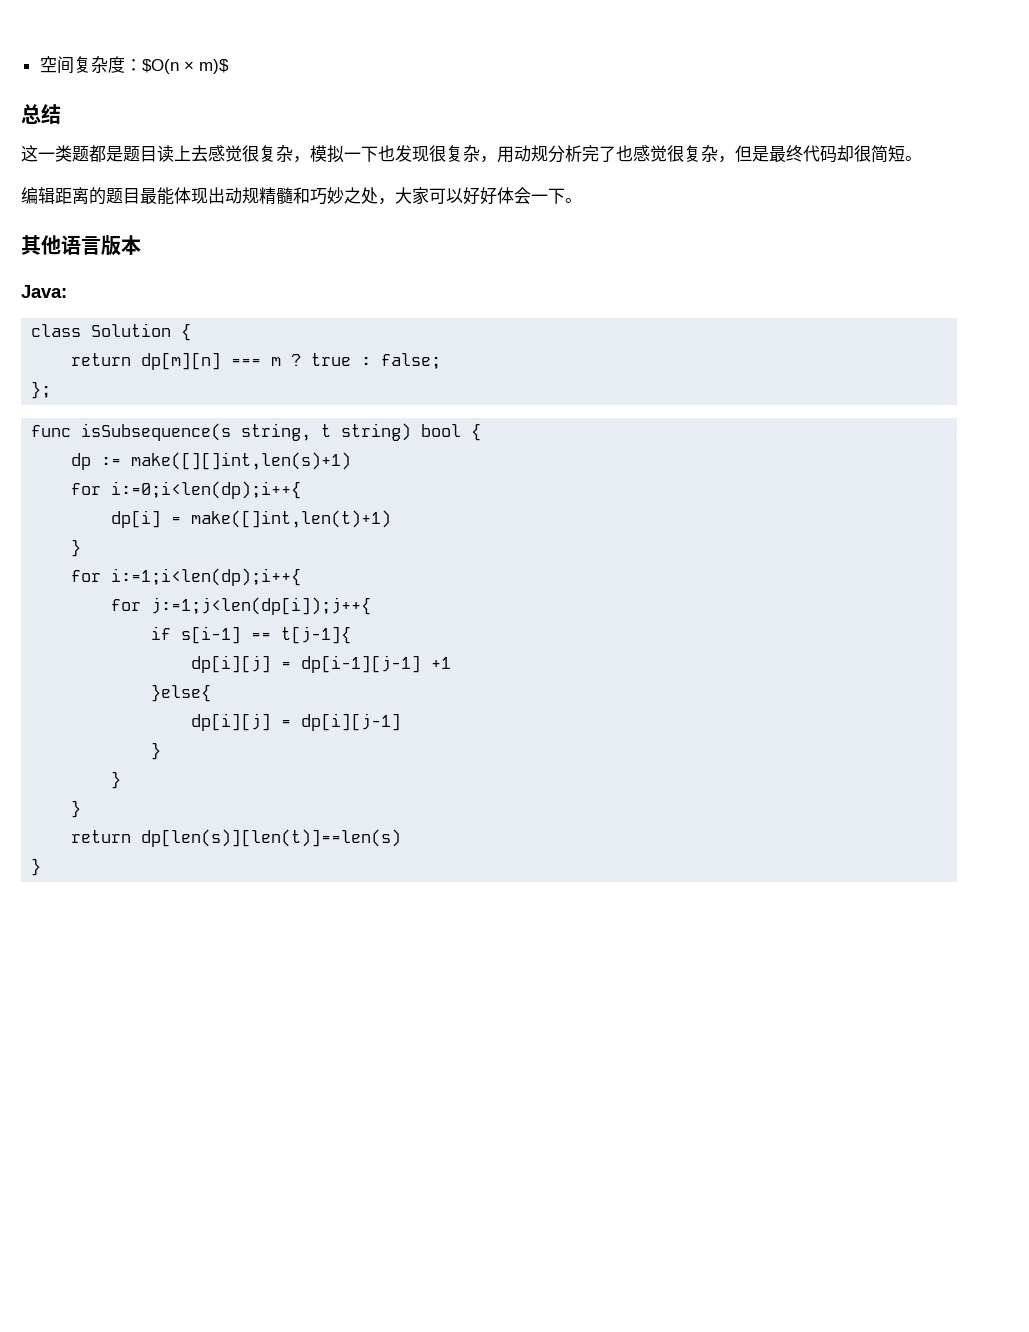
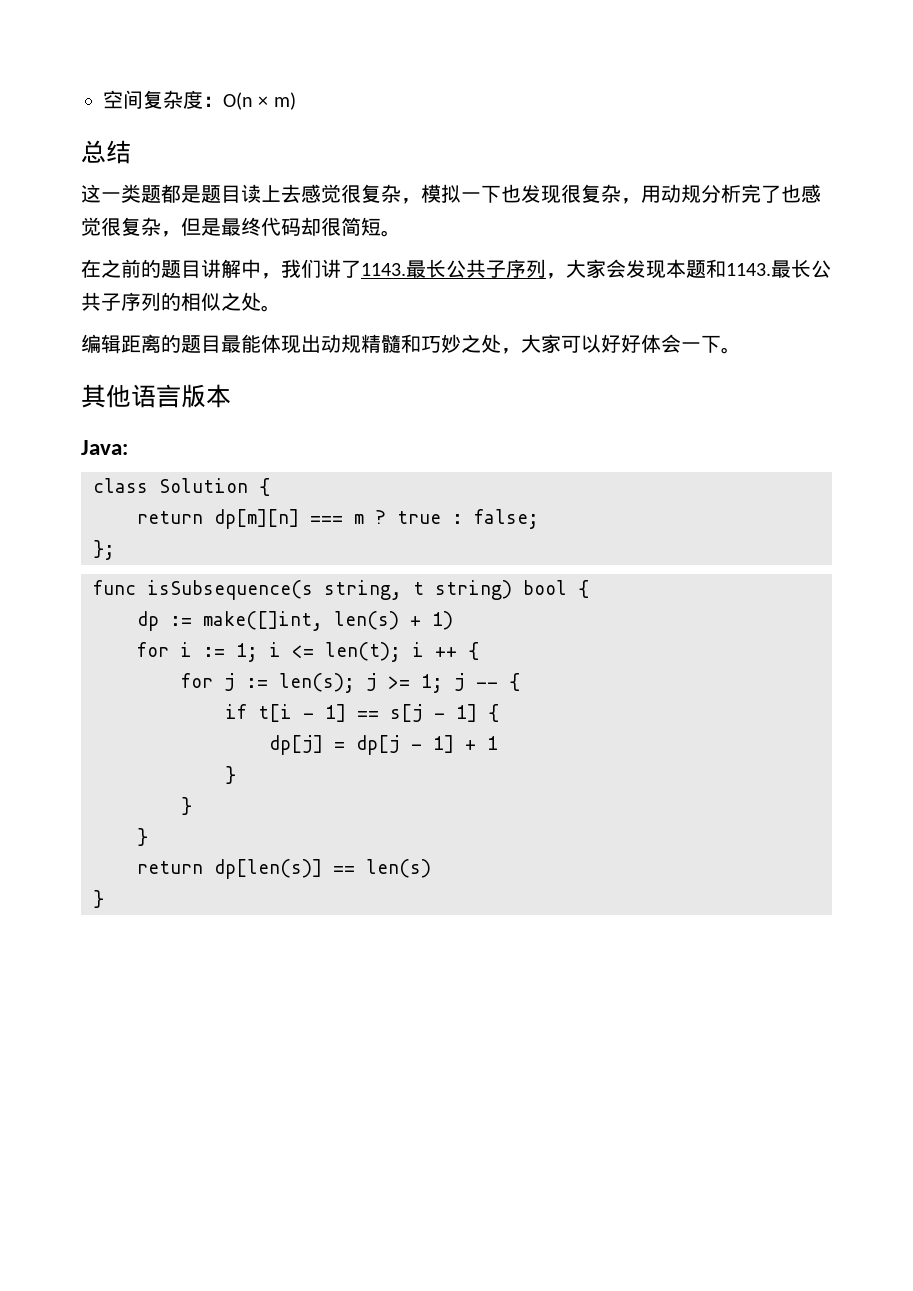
- 空间复杂度：$O(n × m)$
+ 空间复杂度：O(n × m)
+ 在之前的题目讲解中，我们讲了1143.最长公共子序列，大家会发现本题和1143.最长公共子序列的相似之处。
- dp := make([][]int,len(s)+1)
- for i:=0;i<len(dp);i++{
- dp[i] = make([]int,len(t)+1)
- }
- for i:=1;i<len(dp);i++{
- for j:=1;j<len(dp[i]);j++{
- if s[i-1] == t[j-1]{
- dp[i][j] = dp[i-1][j-1] +1
- }else{
- dp[i][j] = dp[i][j-1]
+ dp := make([]int, len(s) + 1)
+ for i := 1; i <= len(t); i ++ {
+ for j := len(s); j >= 1; j -- {
+ if t[i - 1] == s[j - 1] {
+ dp[j] = dp[j - 1] + 1
- return dp[len(s)][len(t)]==len(s)
+ return dp[len(s)] == len(s)

